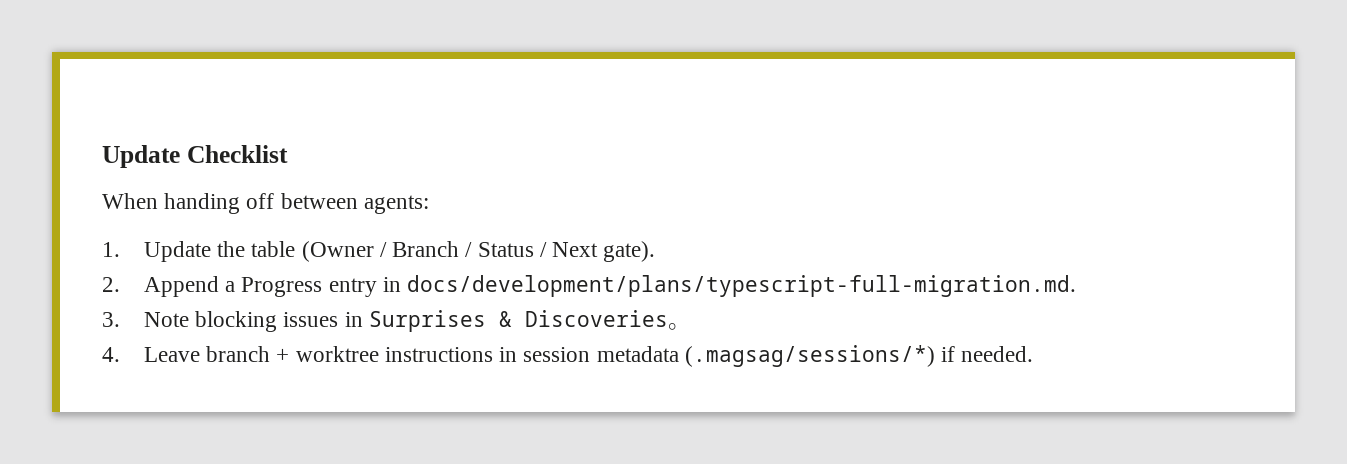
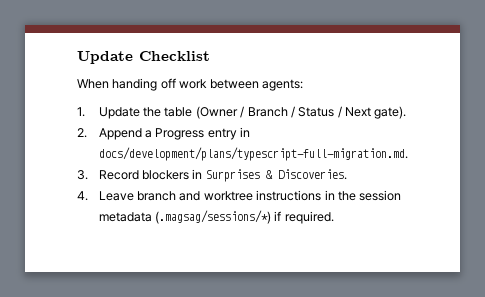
- When handing off between agents:
+ When handing off work between agents:
- 3. Note blocking issues in Surprises & Discoveries。
+ 3. Record blockers in Surprises & Discoveries.
- 4. Leave branch + worktree instructions in session metadata (.magsag/sessions/*) if needed.
+ 4. Leave branch and worktree instructions in the session metadata (.magsag/sessions/*) if required.

